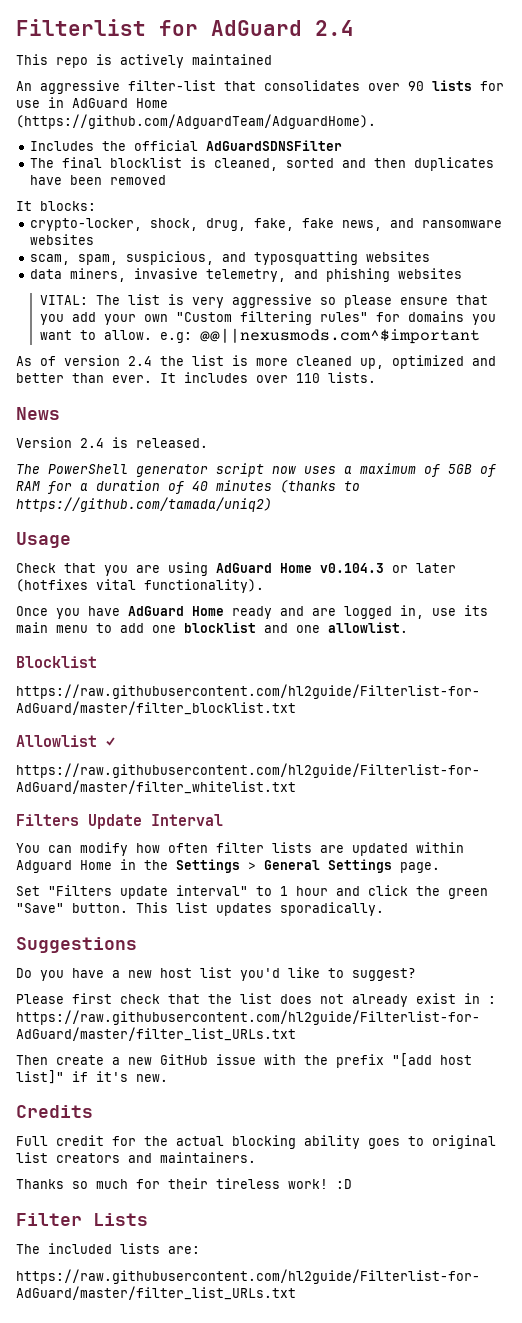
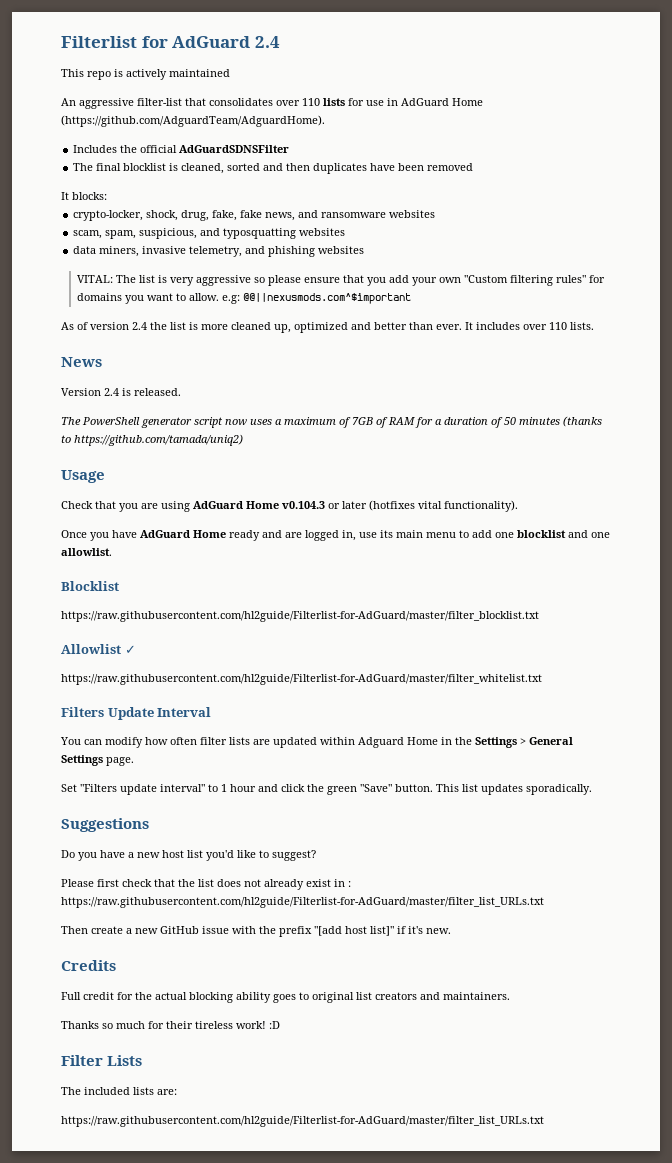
- An aggressive filter-list that consolidates over 90 lists for use in AdGuard Home (https://github.com/AdguardTeam/AdguardHome).
+ An aggressive filter-list that consolidates over 110 lists for use in AdGuard Home (https://github.com/AdguardTeam/AdguardHome).
- The PowerShell generator script now uses a maximum of 5GB of RAM for a duration of 40 minutes (thanks to https://github.com/tamada/uniq2)
+ The PowerShell generator script now uses a maximum of 7GB of RAM for a duration of 50 minutes (thanks to https://github.com/tamada/uniq2)

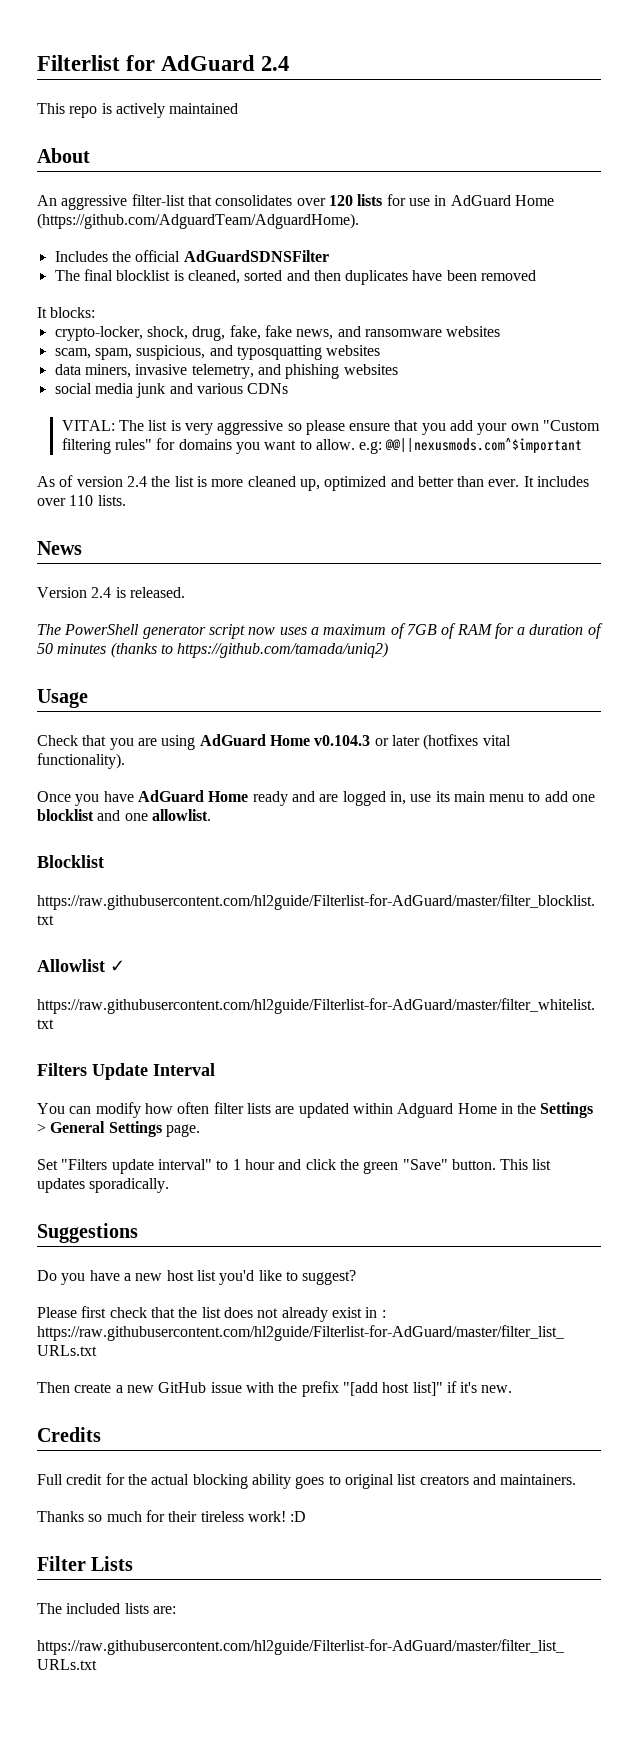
+ About
- An aggressive filter-list that consolidates over 110 lists for use in AdGuard Home (https://github.com/AdguardTeam/AdguardHome).
+ An aggressive filter-list that consolidates over 120 lists for use in AdGuard Home (https://github.com/AdguardTeam/AdguardHome).
+ social media junk and various CDNs

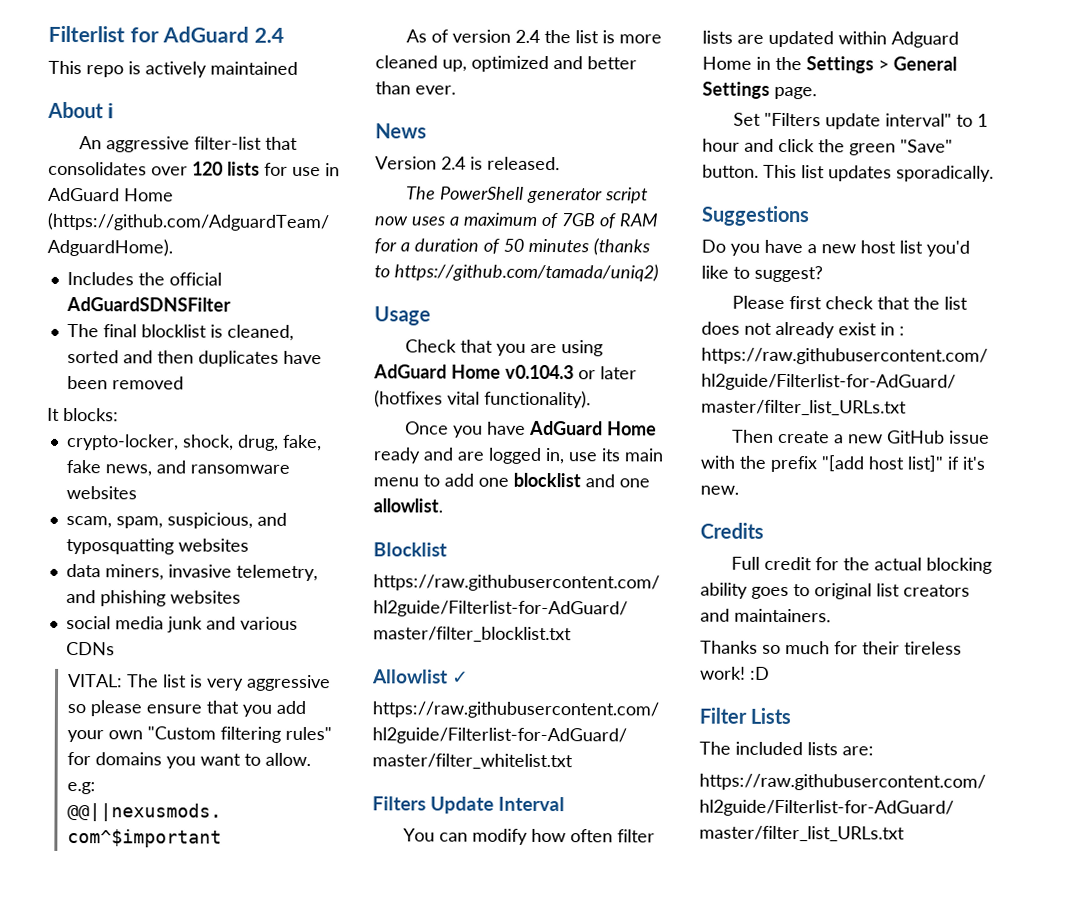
- About
+ About ℹ
- It includes over 110 lists.

